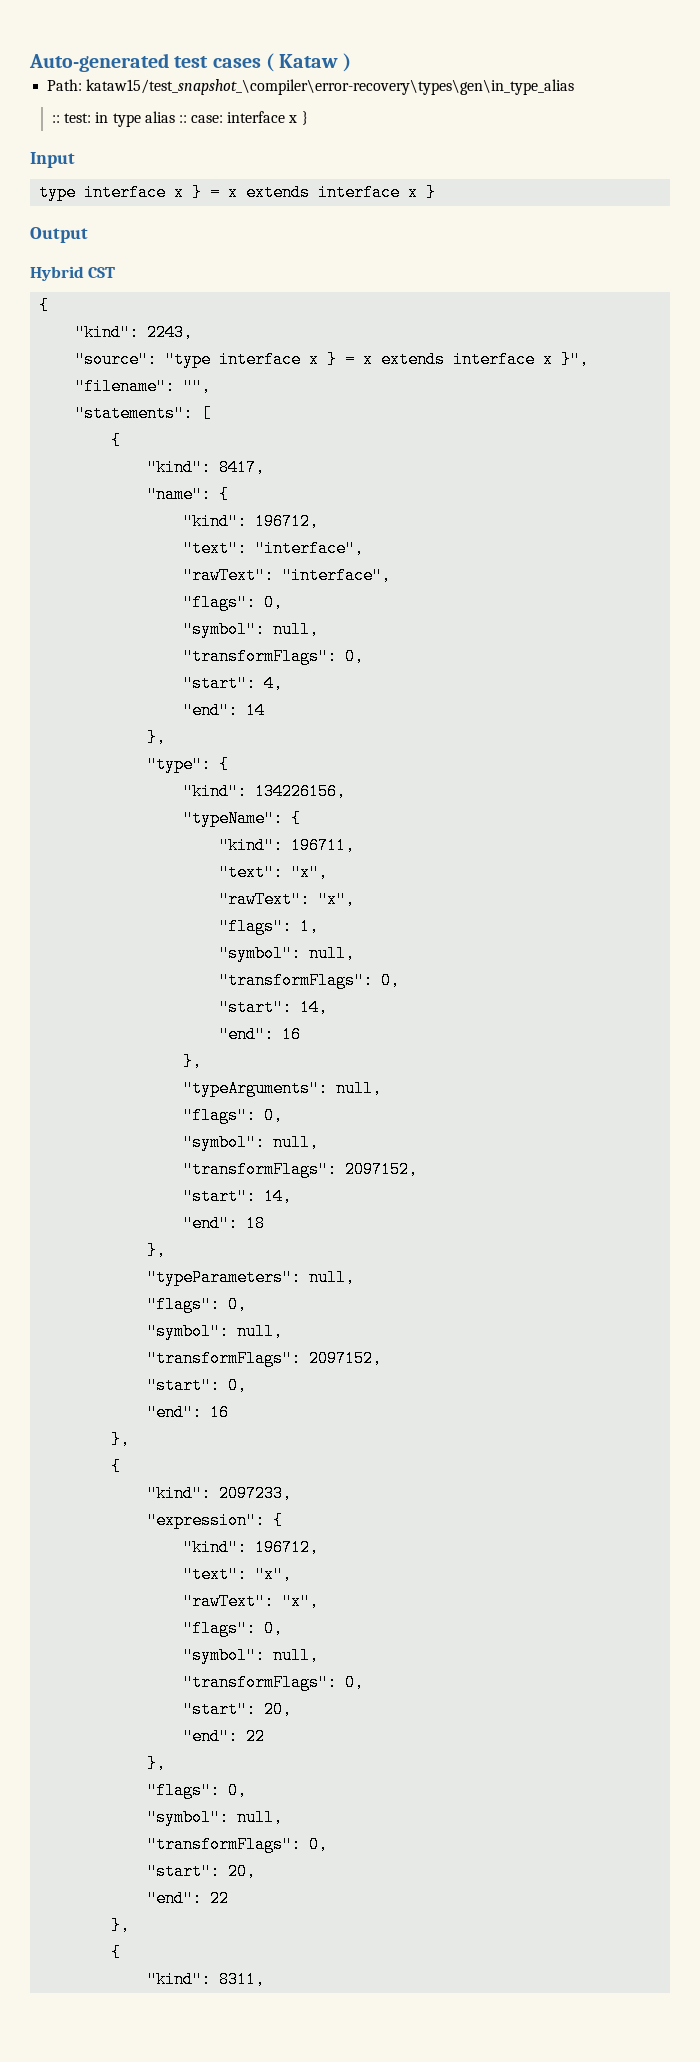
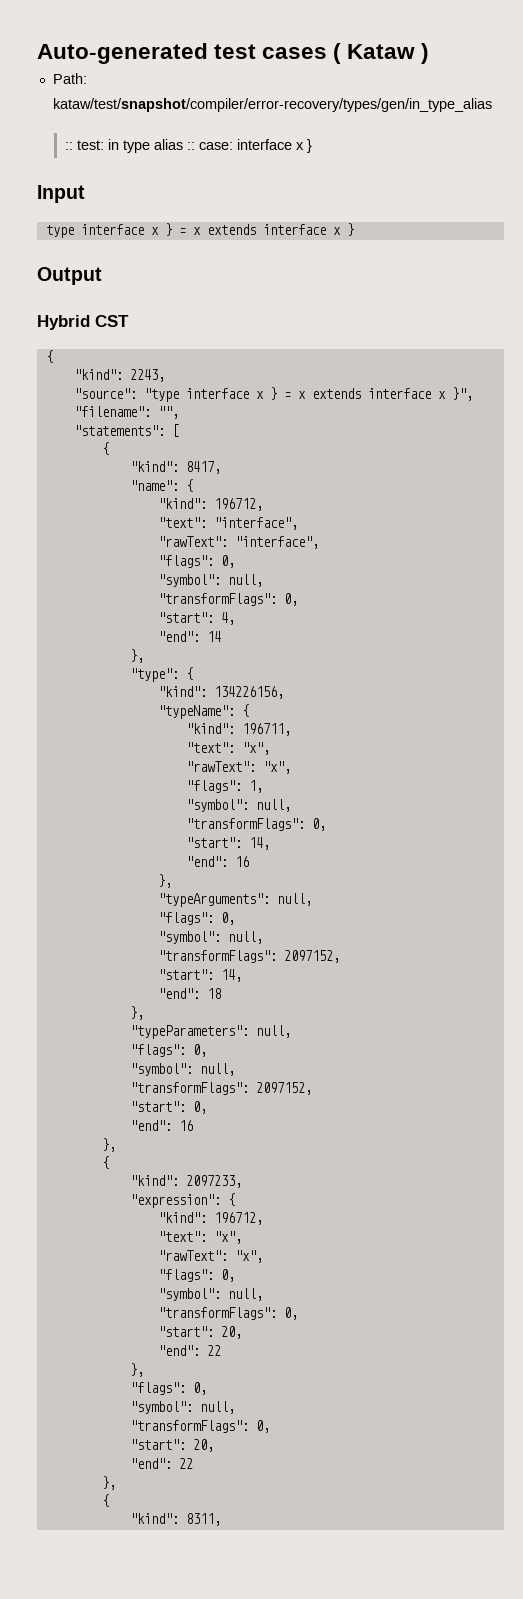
- Path: kataw15/test_snapshot_\compiler\error-recovery\types\gen\in_type_alias
+ Path: kataw/test/snapshot/compiler/error-recovery/types/gen/in_type_alias

